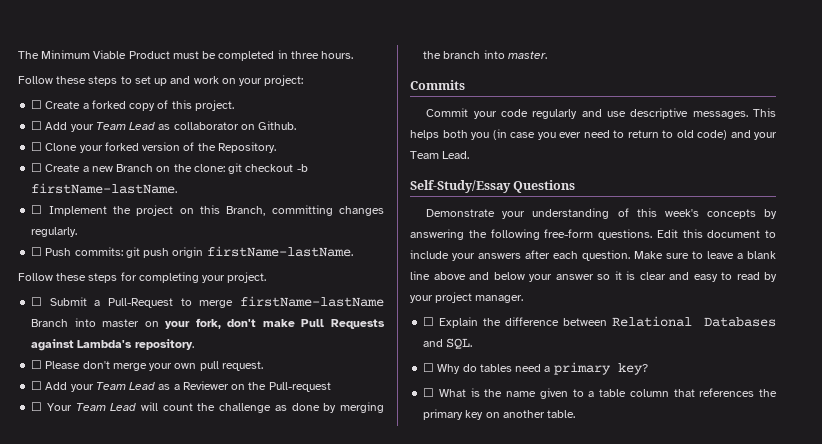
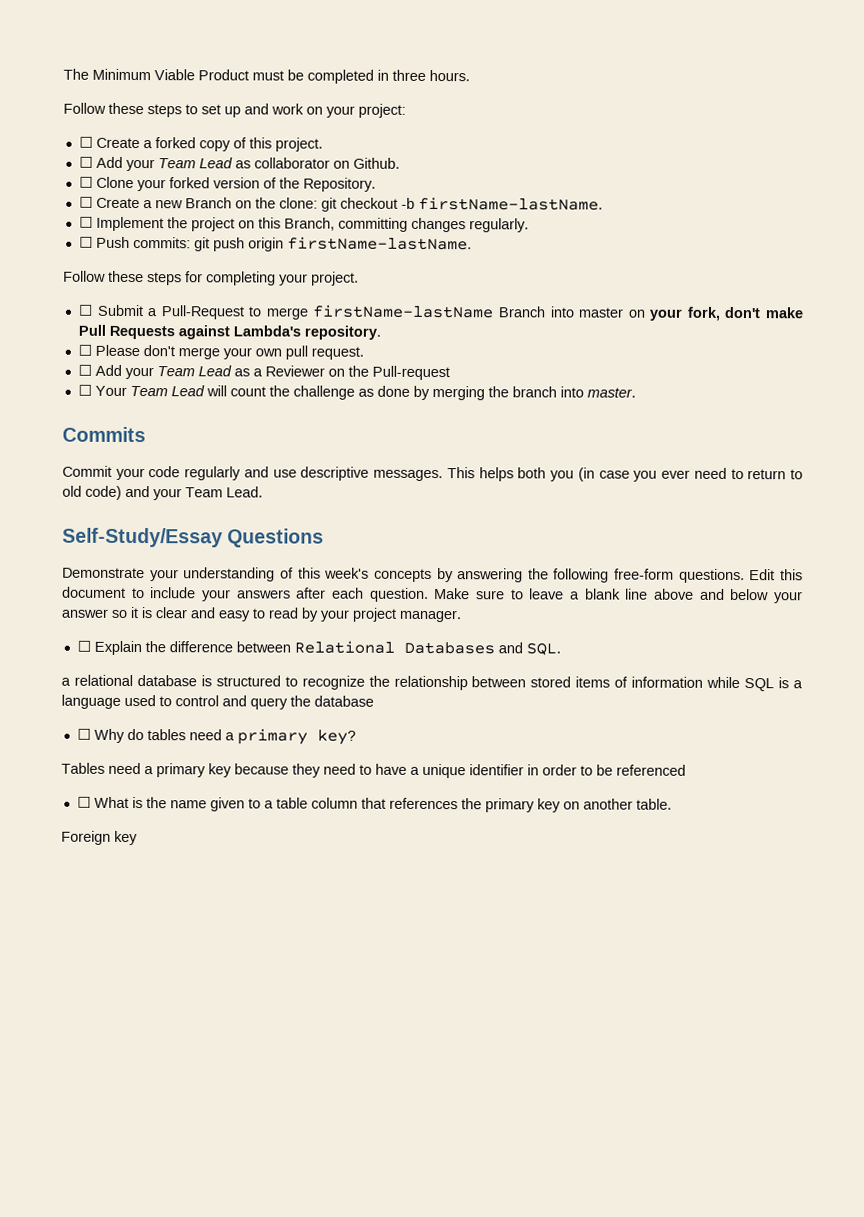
+ a relational database is structured to recognize the relationship between stored items of information while SQL is a language used to control and query the database
+ Tables need a primary key because they need to have a unique identifier in order to be referenced
+ Foreign key

